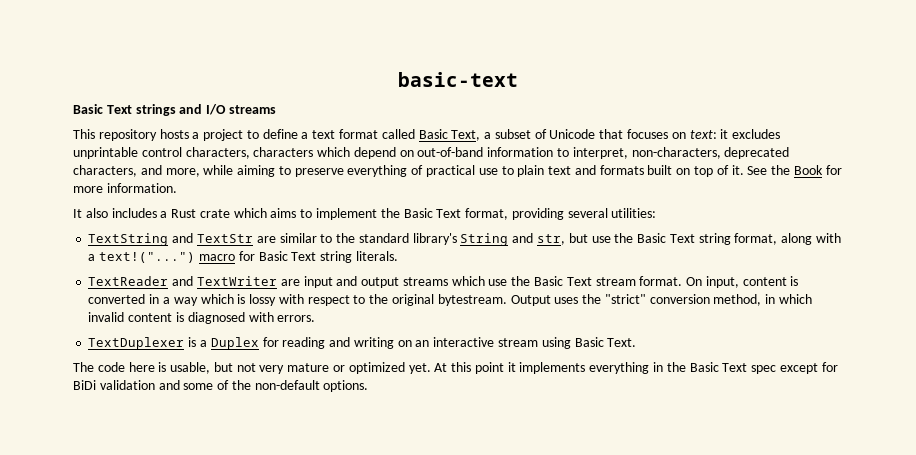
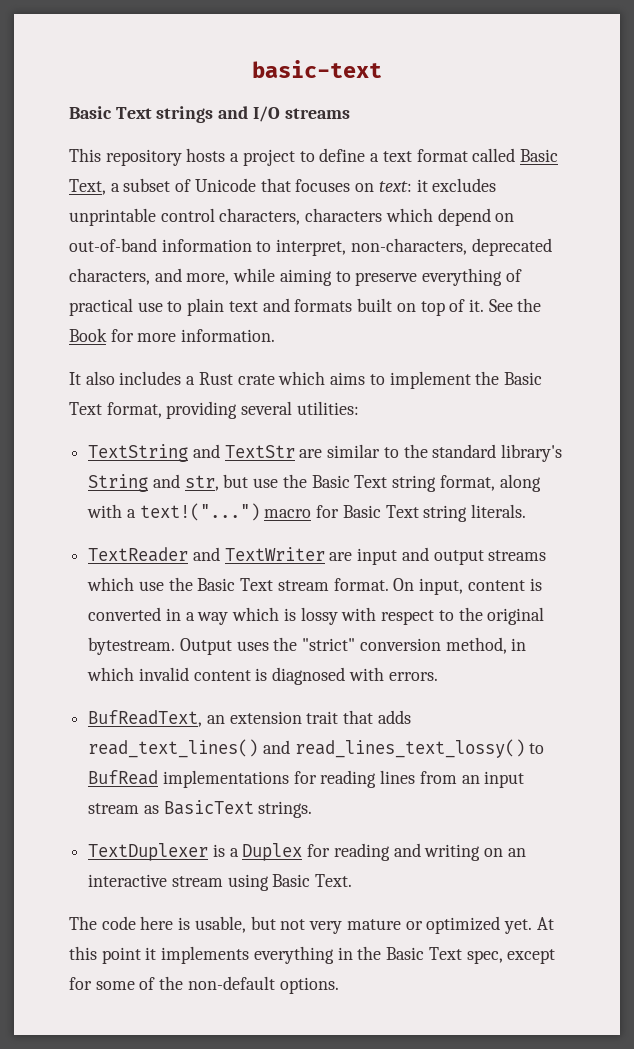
+ BufReadText, an extension trait that adds read_text_lines() and read_lines_text_lossy() to BufRead implementations for reading lines from an input stream as BasicText strings.
- At this point it implements everything in the Basic Text spec except for BiDi validation and some of the non-default options.
+ At this point it implements everything in the Basic Text spec, except for some of the non-default options.

